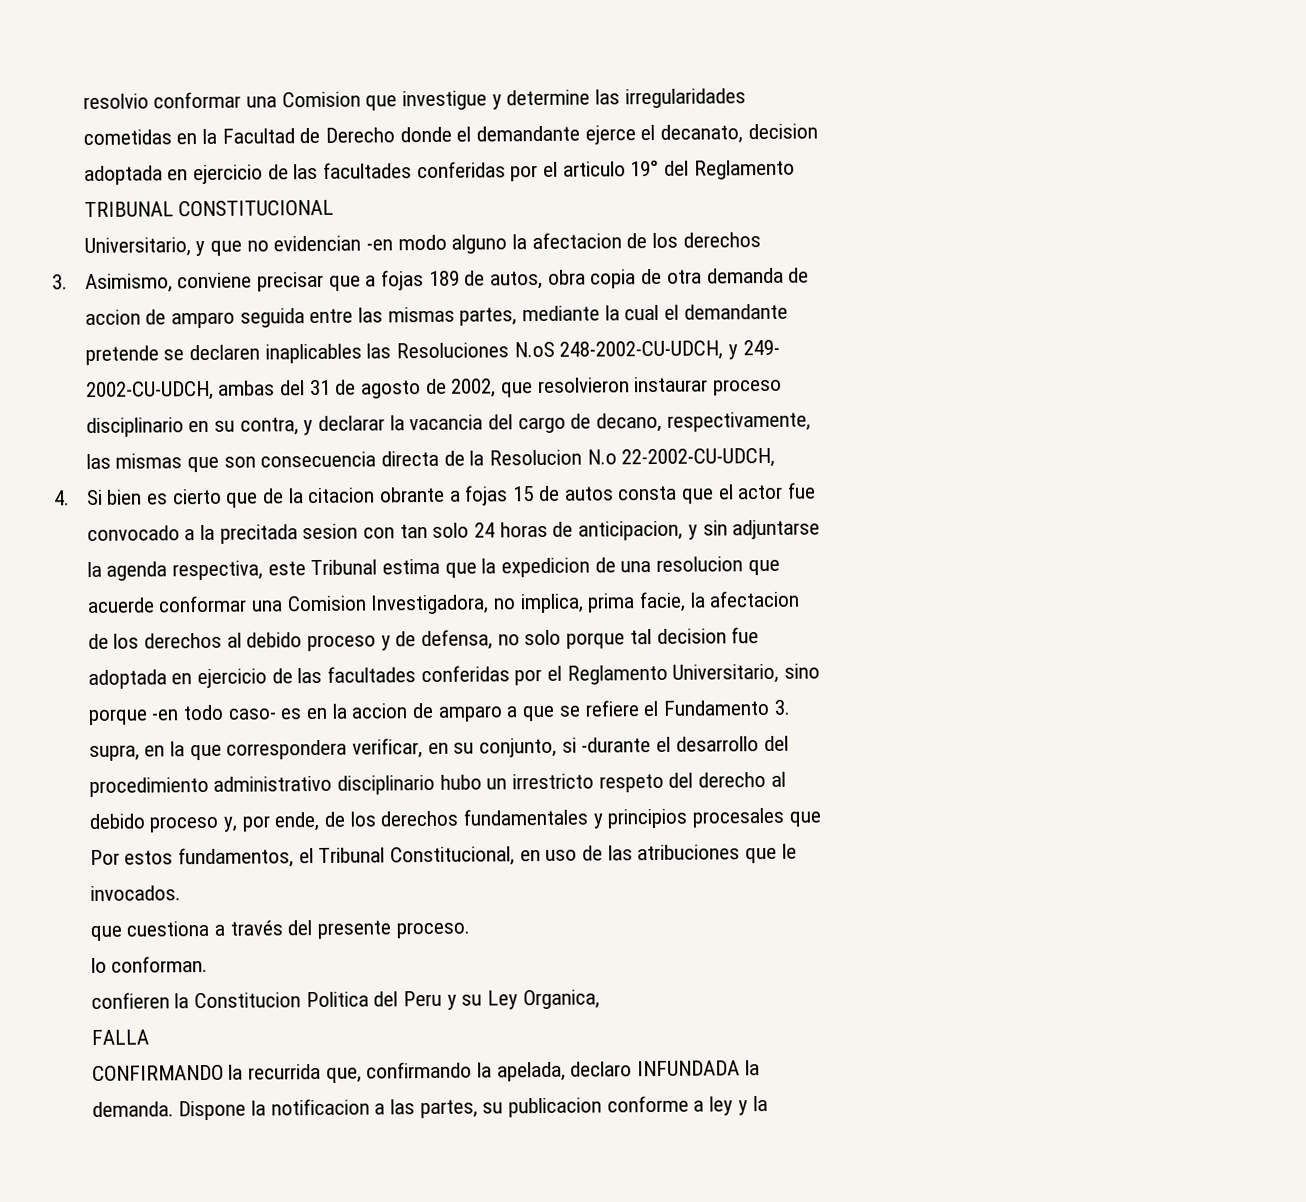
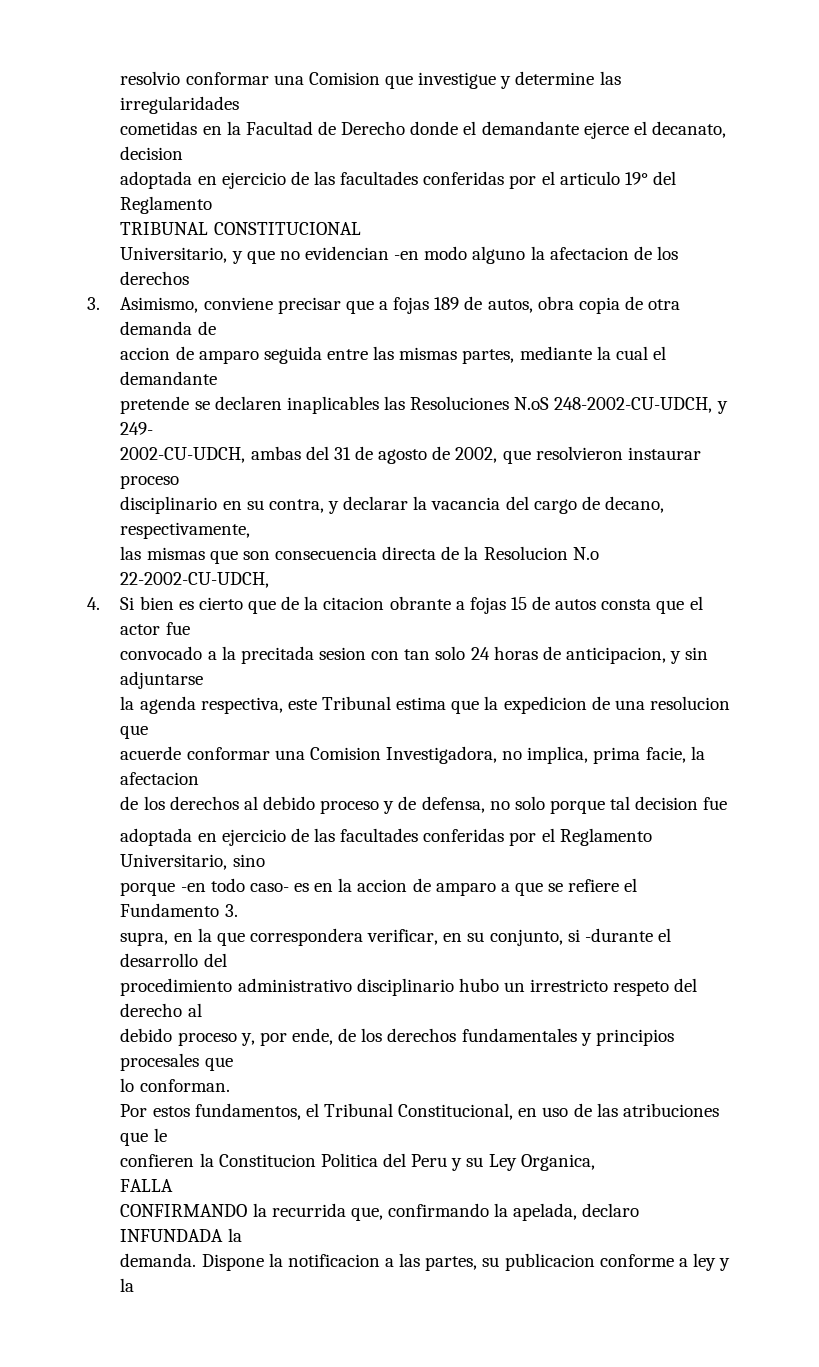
+ lo conforman.
- invocados.
- que cuestiona a través del presente proceso.
- lo conforman.

